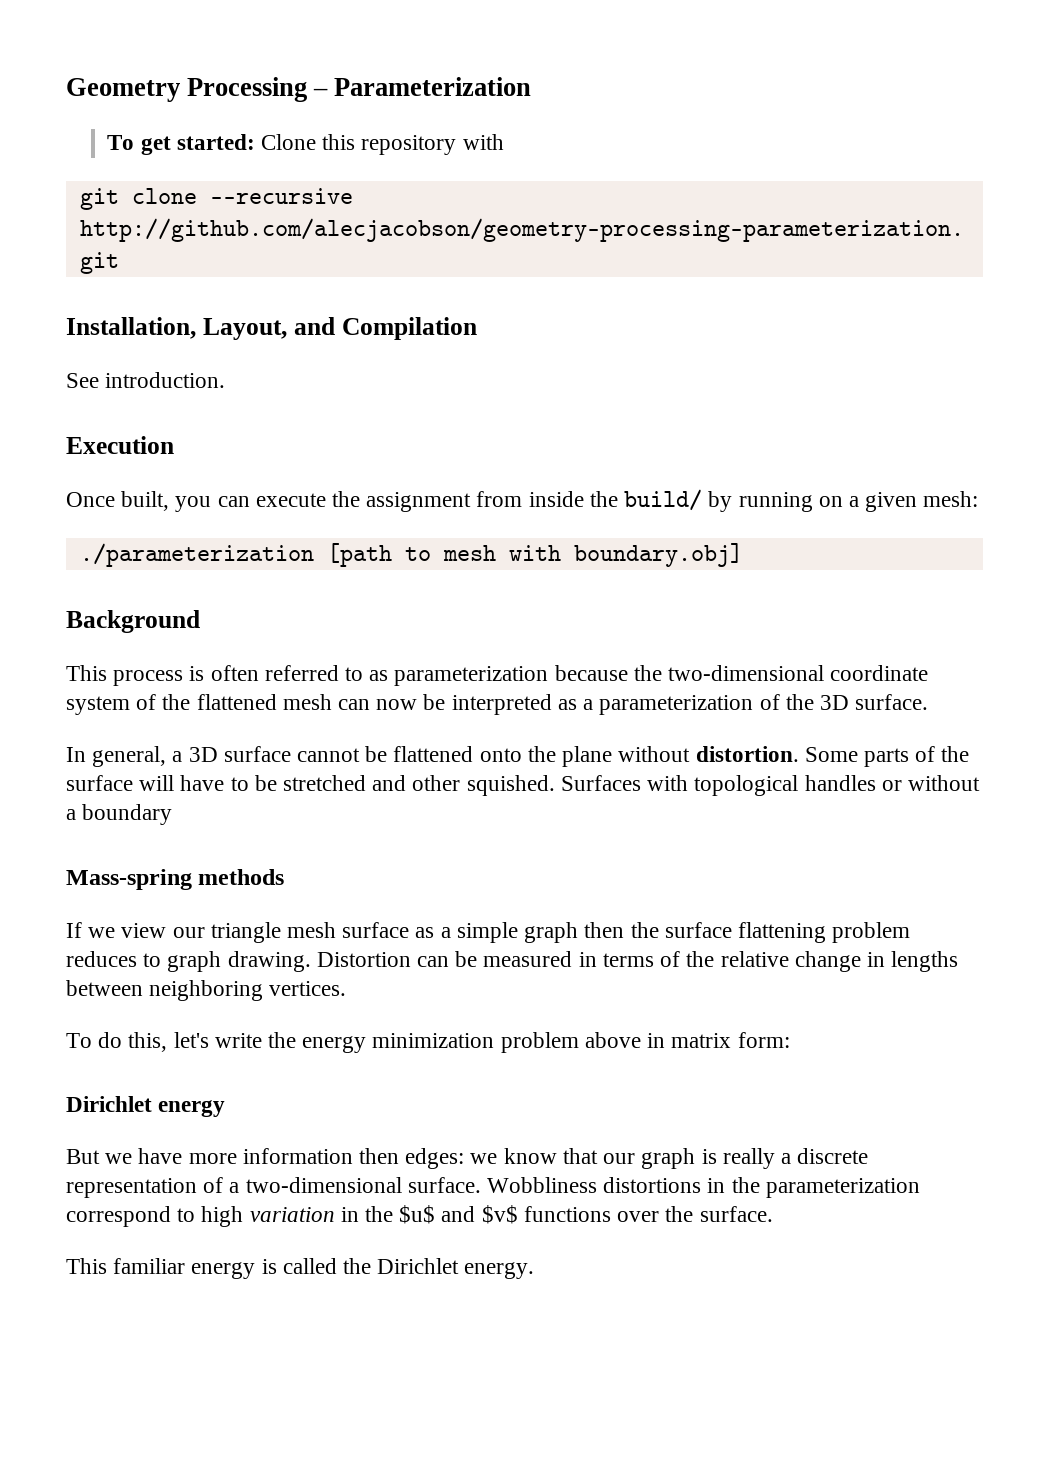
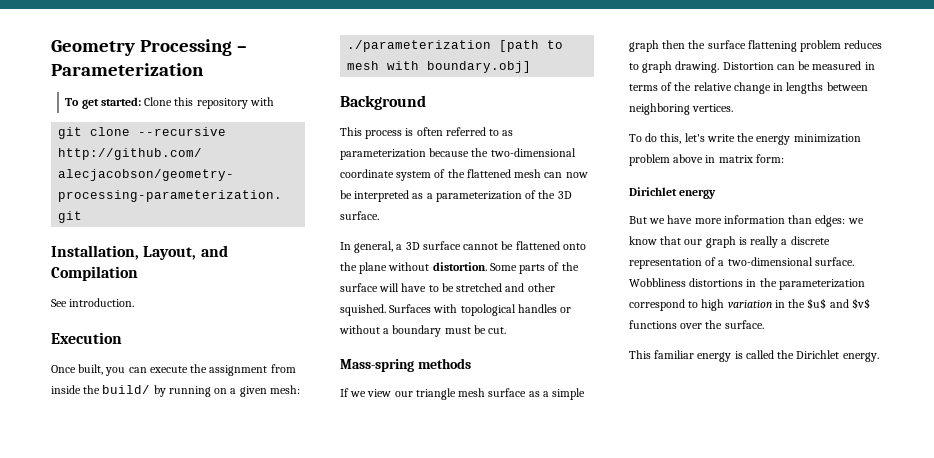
- Surfaces with topological handles or without a boundary
+ Surfaces with topological handles or without a boundary must be cut.
- But we have more information then edges: we know that our graph is really a discrete representation of a two-dimensional surface.
+ But we have more information than edges: we know that our graph is really a discrete representation of a two-dimensional surface.

